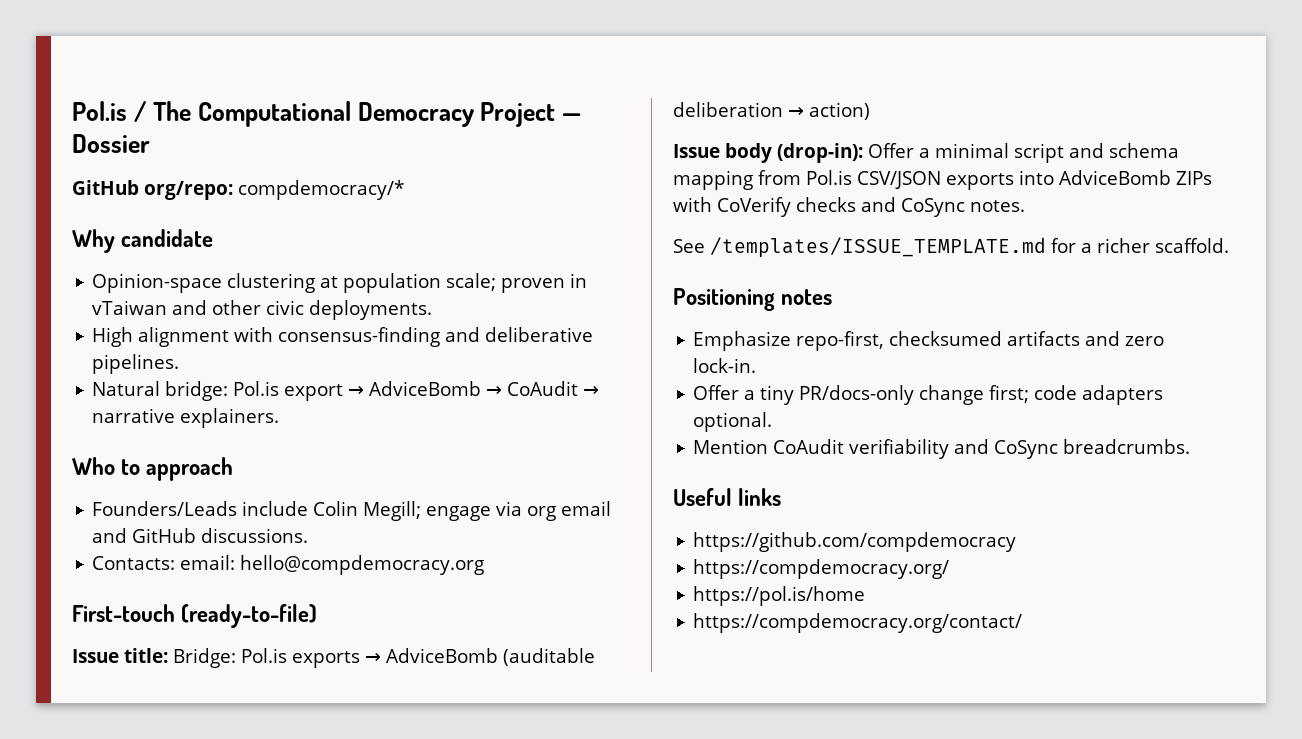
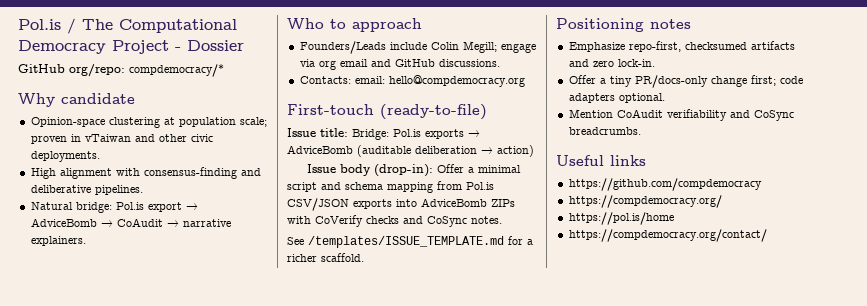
- Pol.is / The Computational Democracy Project — Dossier
+ Pol.is / The Computational Democracy Project - Dossier

